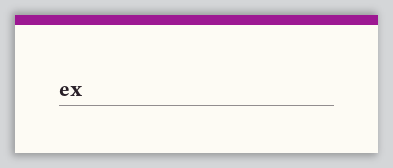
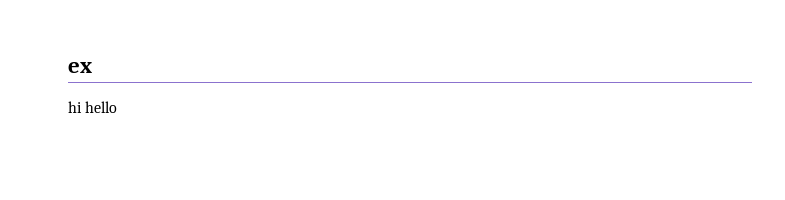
+ hi hello

